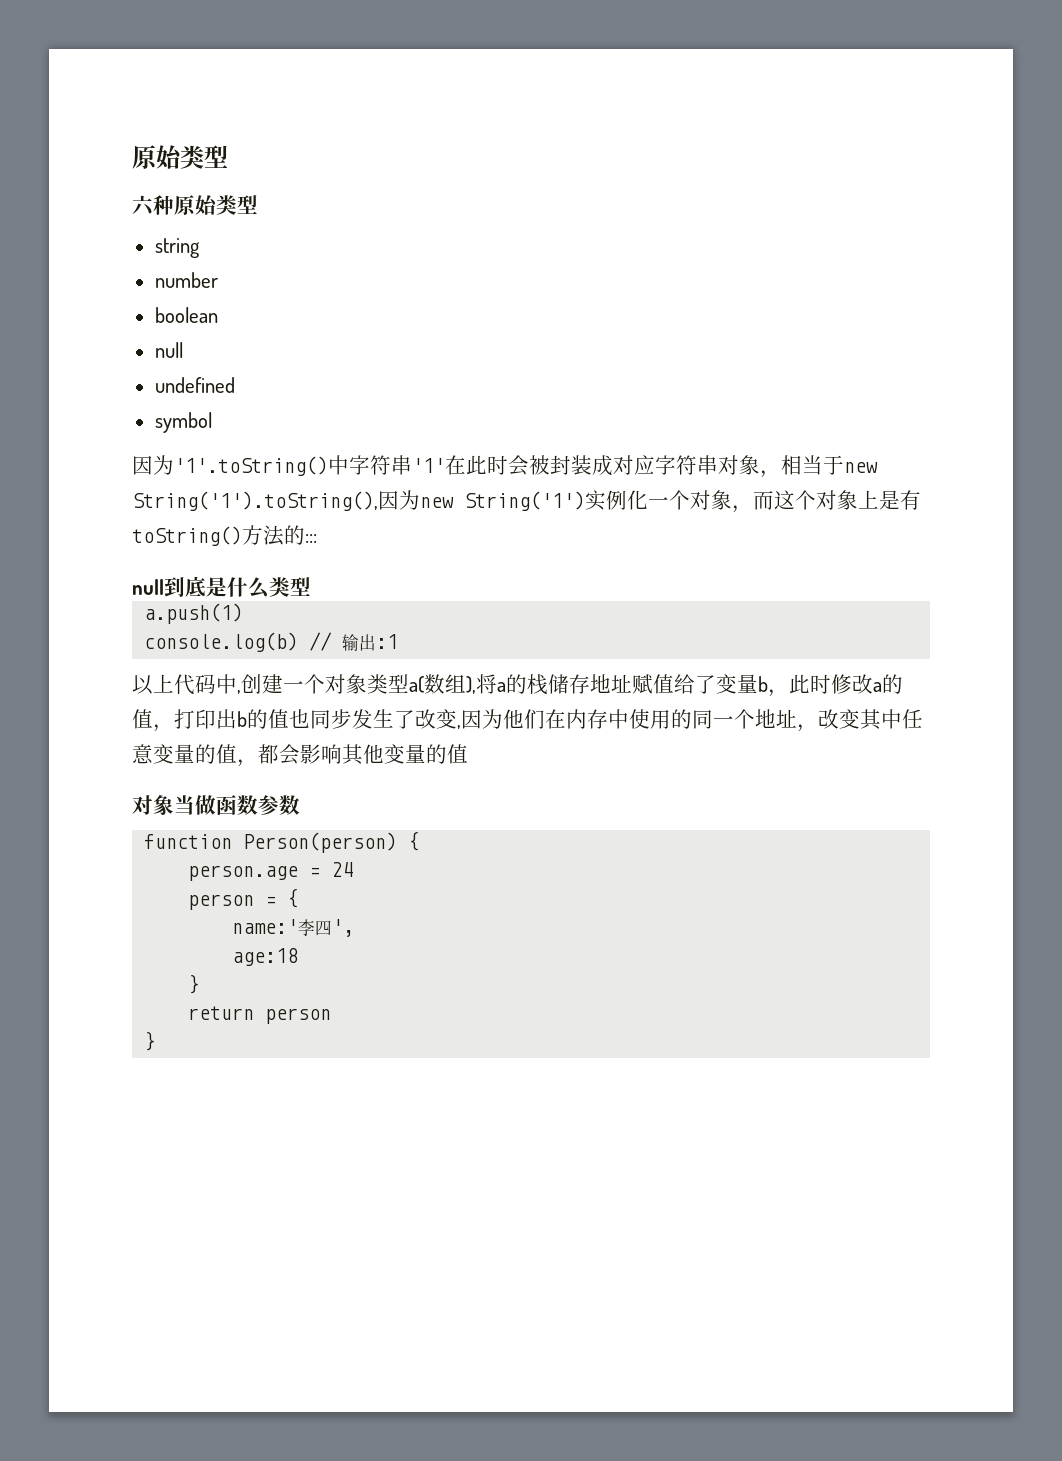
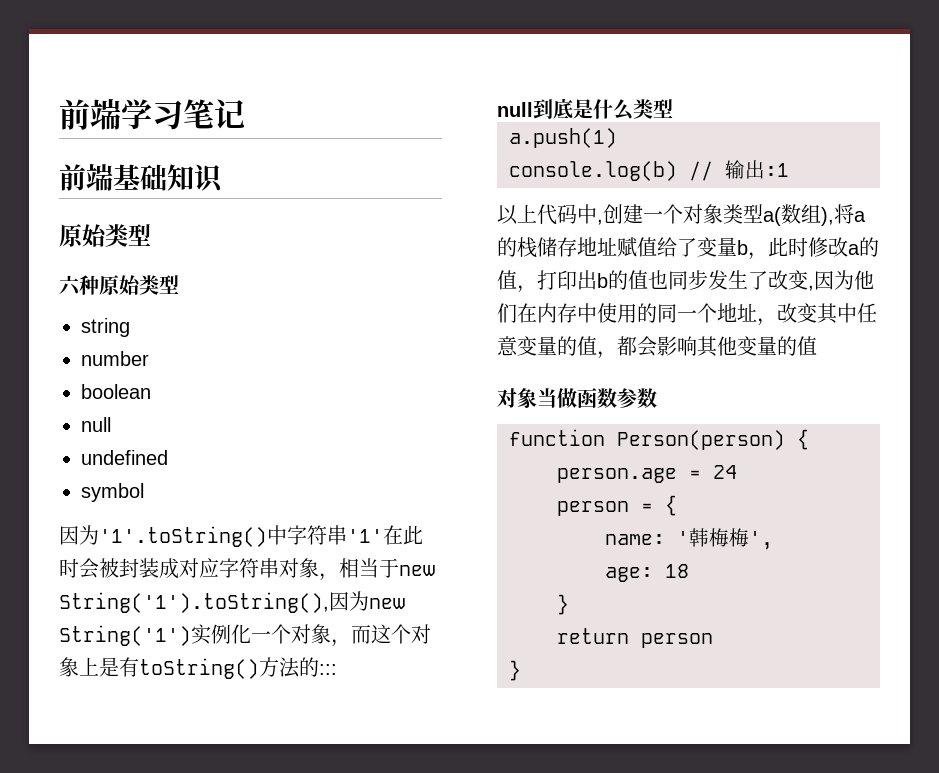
+ 前端学习笔记
+ 前端基础知识
- name:'李四',
+ name: '韩梅梅',
- age:18
+ age: 18

